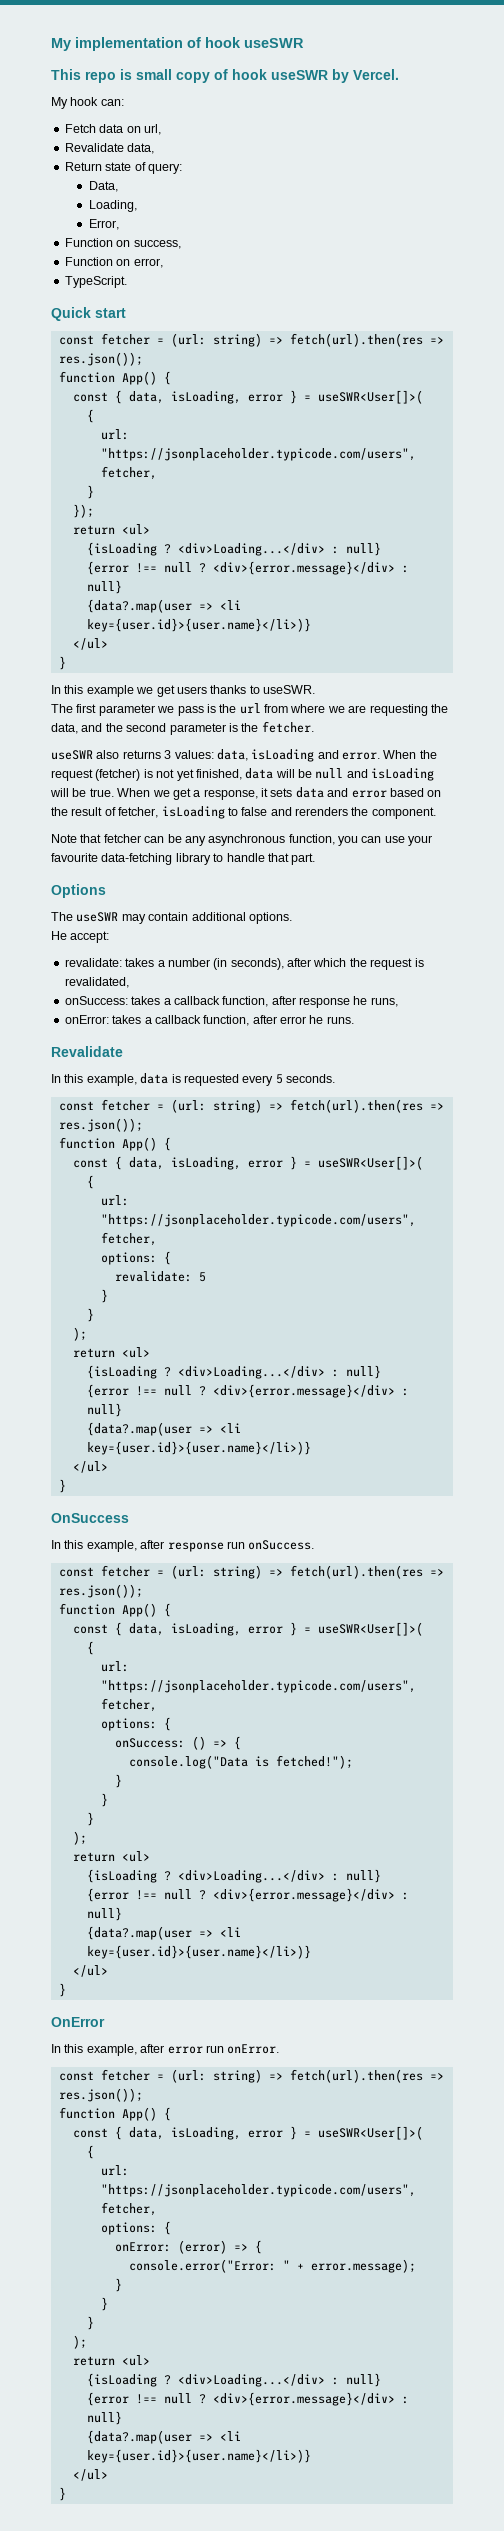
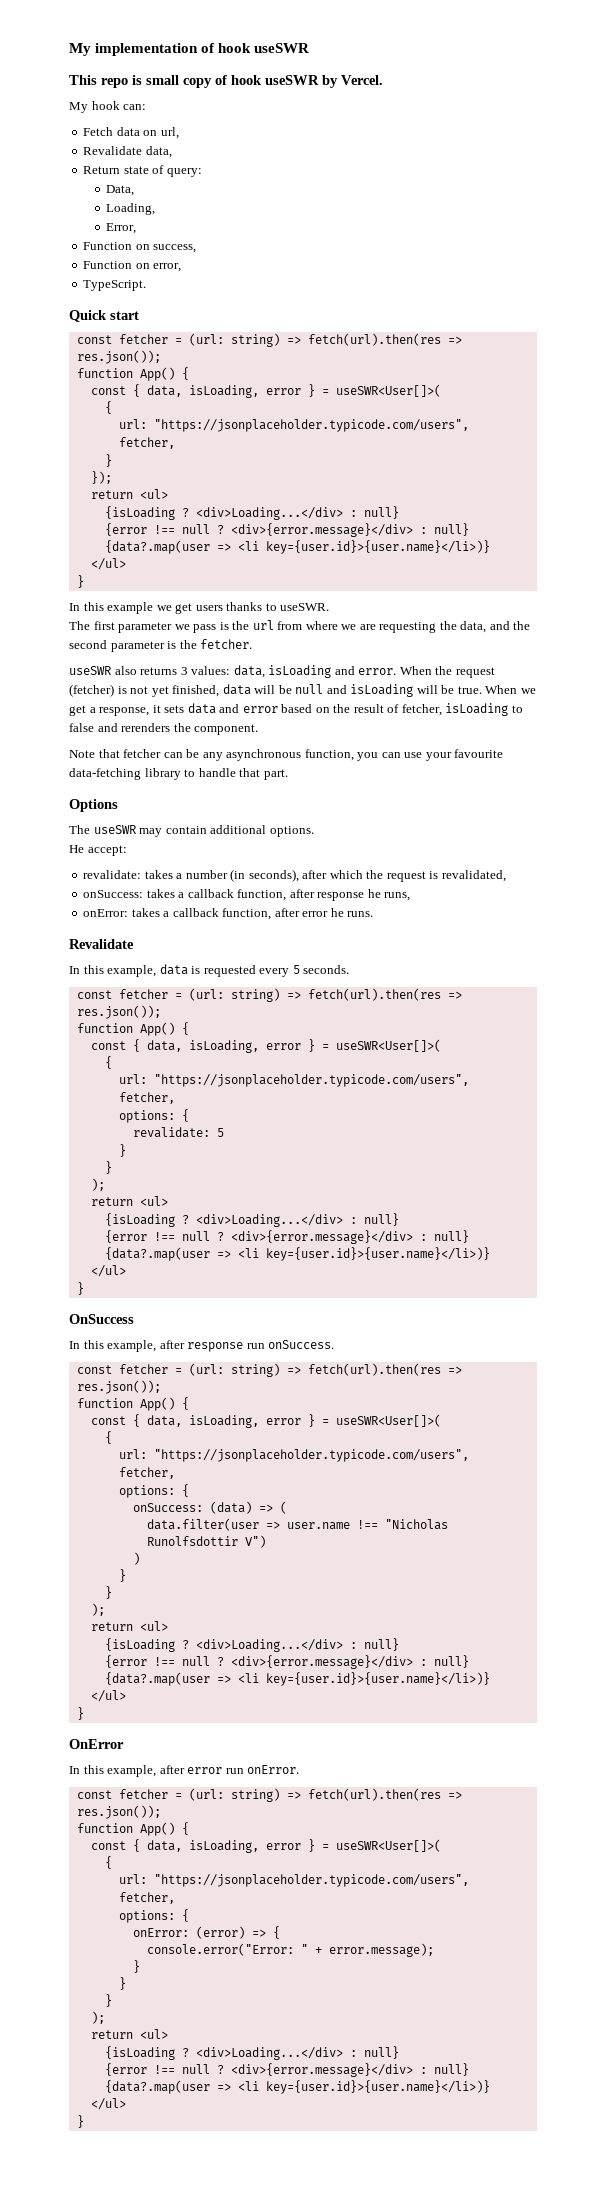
- onSuccess: () => {
- console.log("Data is fetched!");
- }
+ onSuccess: (data) => (
+ data.filter(user => user.name !== "Nicholas Runolfsdottir V")
+ )

